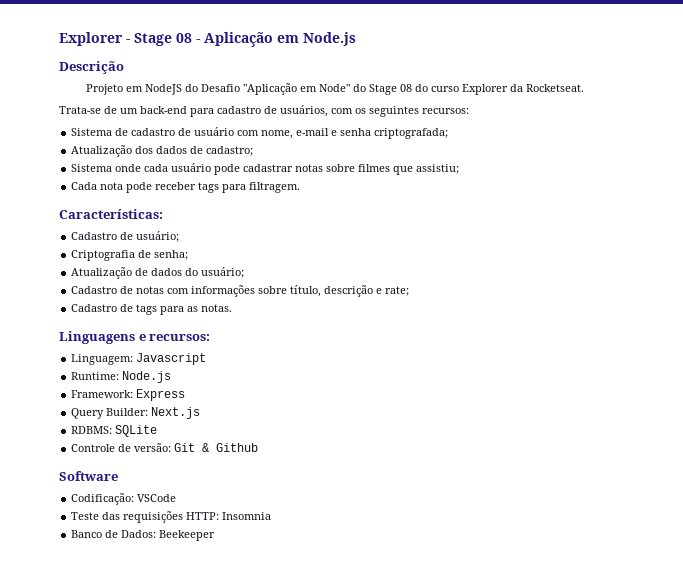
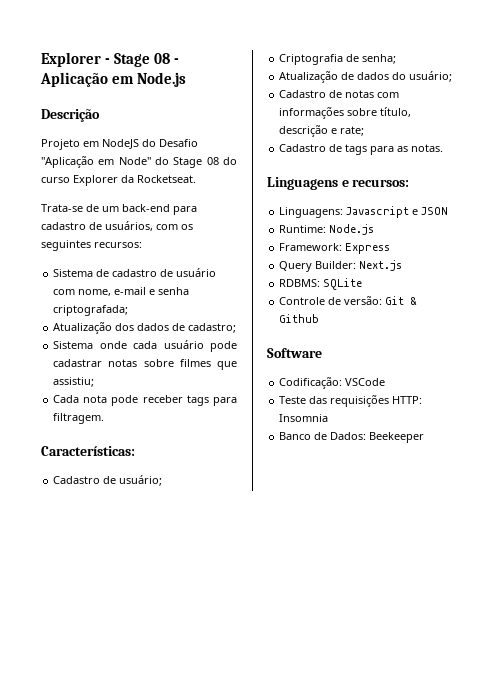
- Linguagem: Javascript
+ Linguagens: Javascript e JSON

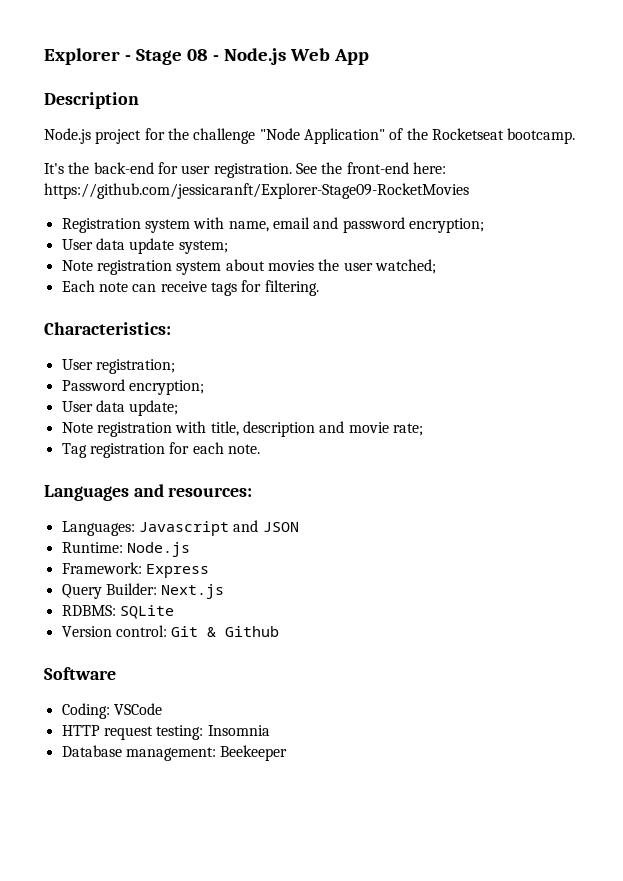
- Explorer - Stage 08 - Aplicação em Node.js
- Descrição
- Projeto em NodeJS do Desafio "Aplicação em Node" do Stage 08 do curso Explorer da Rocketseat.
- Trata-se de um back-end para cadastro de usuários, com os seguintes recursos:
- Sistema de cadastro de usuário com nome, e-mail e senha criptografada;
- Atualização dos dados de cadastro;
- Sistema onde cada usuário pode cadastrar notas sobre filmes que assistiu;
- Cada nota pode receber tags para filtragem.
- Características:
- Cadastro de usuário;
- Criptografia de senha;
- Atualização de dados do usuário;
- Cadastro de notas com informações sobre título, descrição e rate;
- Cadastro de tags para as notas.
- Linguagens e recursos:
- Linguagens: Javascript e JSON
+ Explorer - Stage 08 - Node.js Web App
+ Description
+ Node.js project for the challenge "Node Application" of the Rocketseat bootcamp.
+ It's the back-end for user registration. See the front-end here: https://github.com/jessicaranft/Explorer-Stage09-RocketMovies
+ Registration system with name, email and password encryption;
+ User data update system;
+ Note registration system about movies the user watched;
+ Each note can receive tags for filtering.
+ Characteristics:
+ User registration;
+ Password encryption;
+ User data update;
+ Note registration with title, description and movie rate;
+ Tag registration for each note.
+ Languages and resources:
+ Languages: Javascript and JSON
- Controle de versão: Git & Github
+ Version control: Git & Github
- Codificação: VSCode
+ Coding: VSCode
- Teste das requisições HTTP: Insomnia
- Banco de Dados: Beekeeper
+ HTTP request testing: Insomnia
+ Database management: Beekeeper

